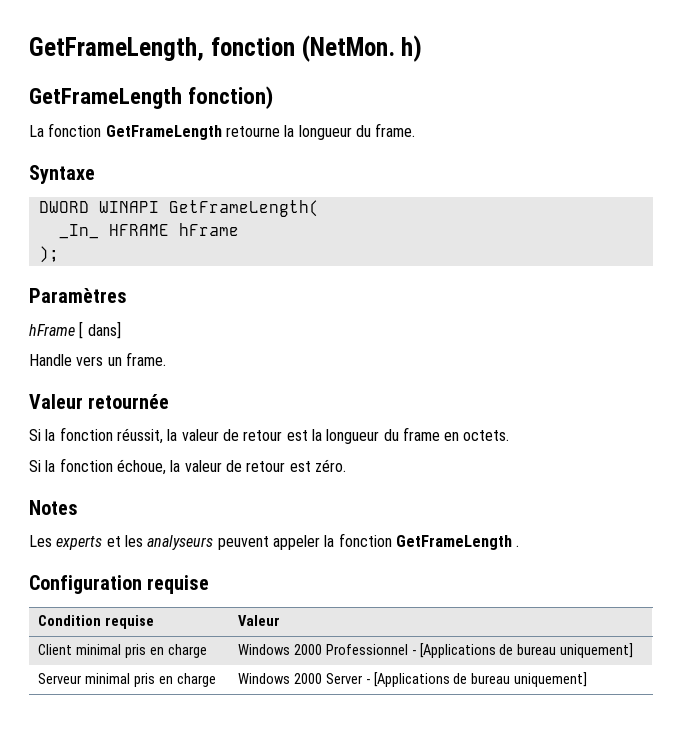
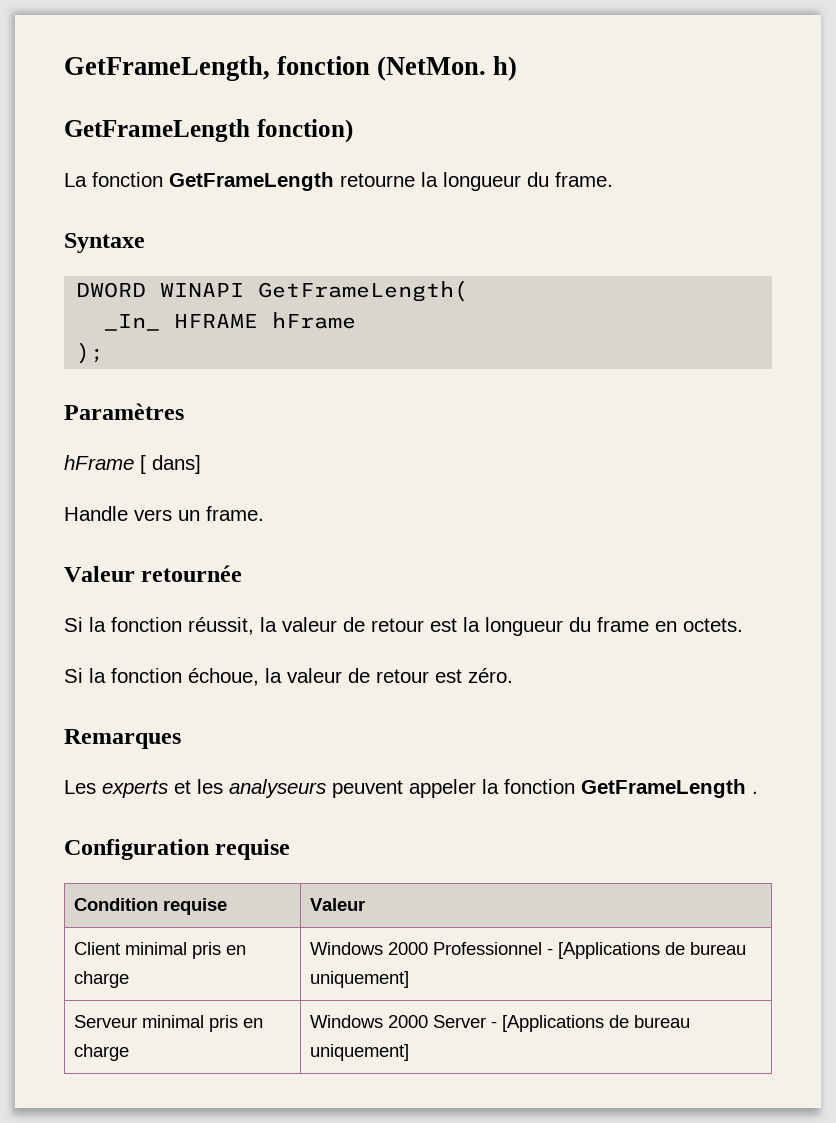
- Notes
+ Remarques

